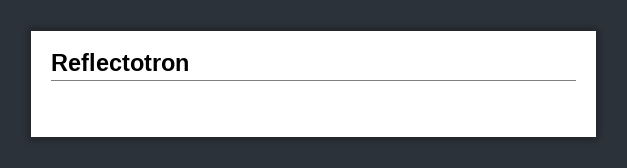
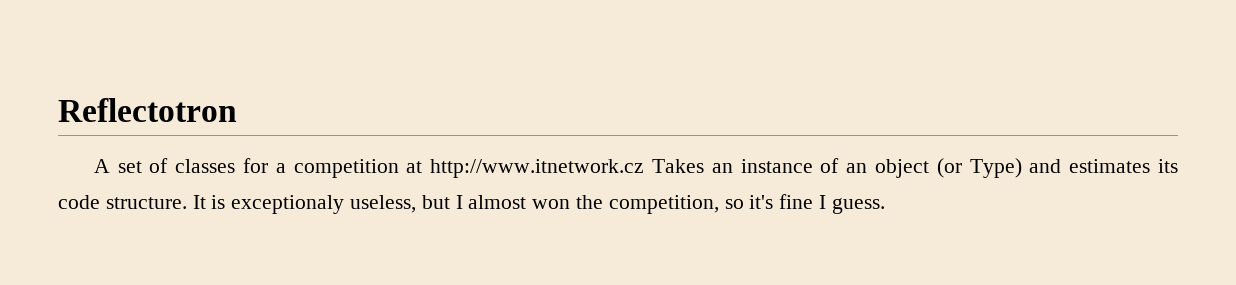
+ A set of classes for a competition at http://www.itnetwork.cz Takes an instance of an object (or Type) and estimates its code structure. It is exceptionaly useless, but I almost won the competition, so it's fine I guess.

